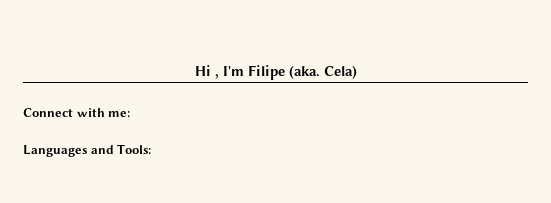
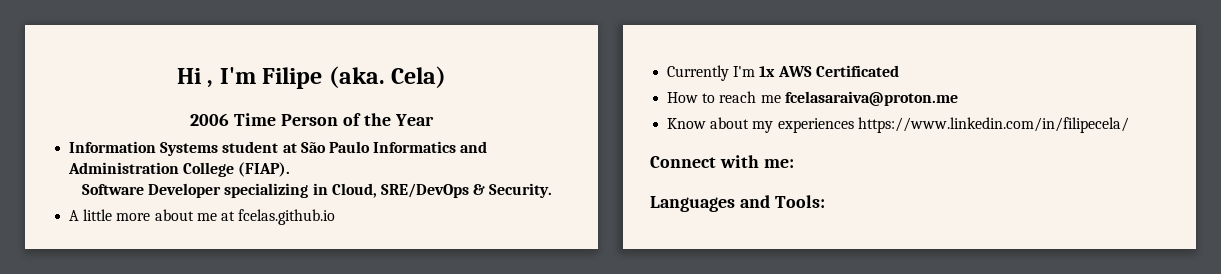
+ 2006 Time Person of the Year
+ Information Systems student at São Paulo Informatics and Administration College (FIAP).
+ Software Developer specializing in Cloud, SRE/DevOps & Security.
+ A little more about me at fcelas.github.io
+ Currently I'm 1x AWS Certificated
+ How to reach me fcelasaraiva@proton.me
+ Know about my experiences https://www.linkedin.com/in/filipecela/

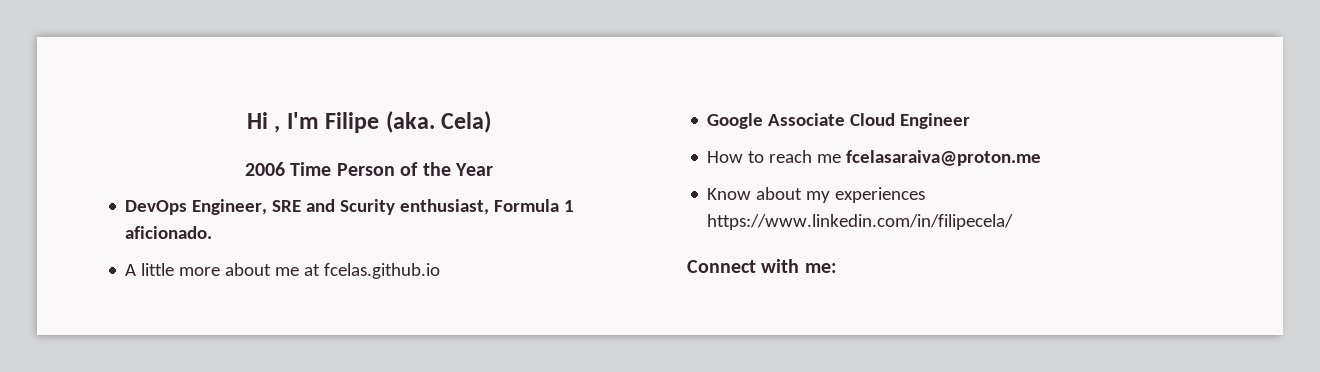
- Information Systems student at São Paulo Informatics and Administration College (FIAP).
- Software Developer specializing in Cloud, SRE/DevOps & Security.
+ DevOps Engineer, SRE and Scurity enthusiast, Formula 1 aficionado.
- Currently I'm 1x AWS Certificated
+ Google Associate Cloud Engineer
- Languages and Tools:

